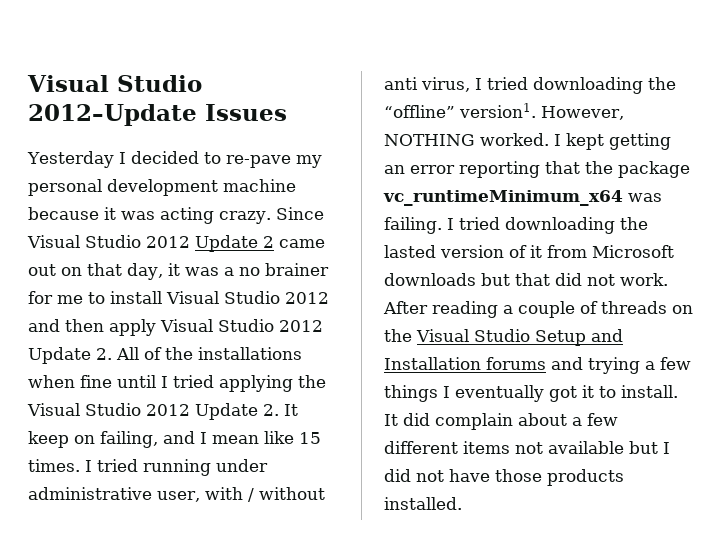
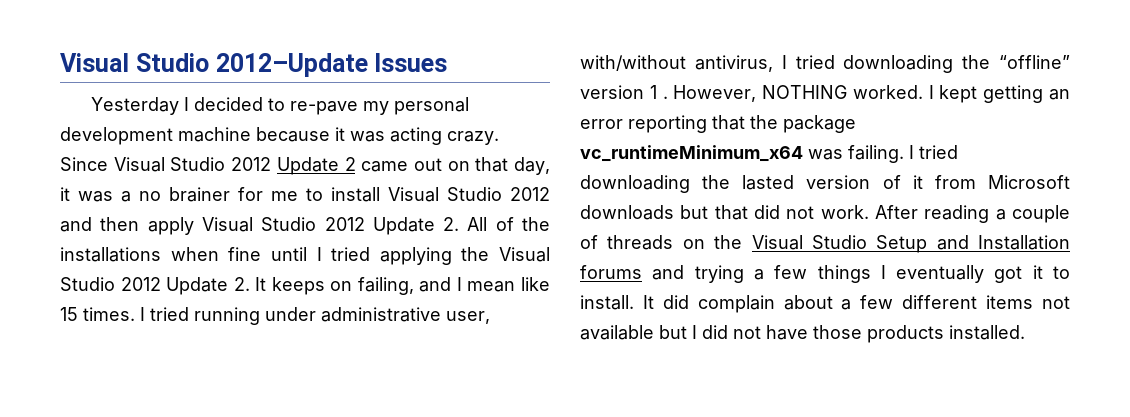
- Since Visual Studio 2012 Update 2 came out on that day, it was a no brainer for me to install Visual Studio 2012 and then apply Visual Studio 2012 Update 2. All of the installations when fine until I tried applying the Visual Studio 2012 Update 2. It keep on failing, and I mean like 15 times.
+ Since Visual Studio 2012 Update 2 came out on that day, it was a no brainer for me to install Visual Studio 2012 and then apply Visual Studio 2012 Update 2. All of the installations when fine until I tried applying the Visual Studio 2012 Update 2. It keeps on failing, and I mean like 15 times.
- I tried running under administrative user, with / without anti virus, I tried downloading the “offline” version1.
+ I tried running under administrative user, with/without antivirus, I tried downloading the “offline” version 1 .

